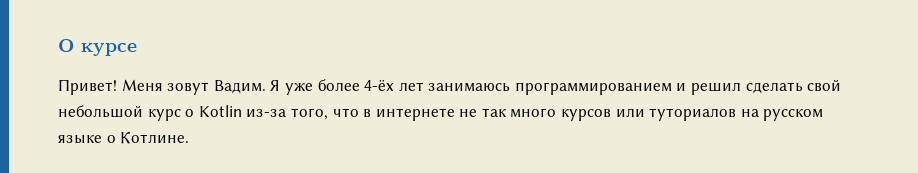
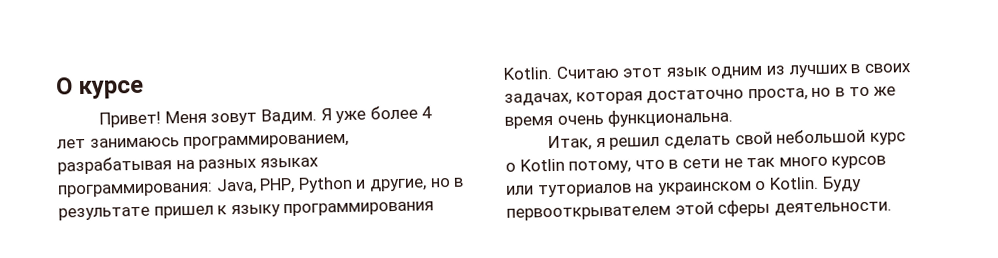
- Я уже более 4-ёх лет занимаюсь программированием и решил сделать свой небольшой курс о Kotlin из-за того, что в интернете не так много курсов или туториалов на русском языке о Котлине.
+ Я уже более 4 лет занимаюсь программированием, разрабатывая на разных языках программирования: Java, PHP, Python и другие, но в результате пришел к языку программирования Kotlin. Считаю этот язык одним из лучших в своих задачах, которая достаточно проста, но в то же время очень функциональна.
+ Итак, я решил сделать свой небольшой курс о Kotlin потому, что в сети не так много курсов или туториалов на украинском о Kotlin. Буду первооткрывателем этой сферы деятельности.

